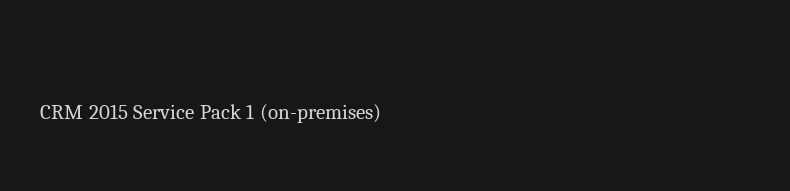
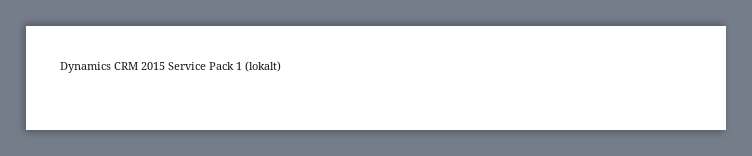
- CRM 2015 Service Pack 1 (on-premises)
+ Dynamics CRM 2015 Service Pack 1 (lokalt)

